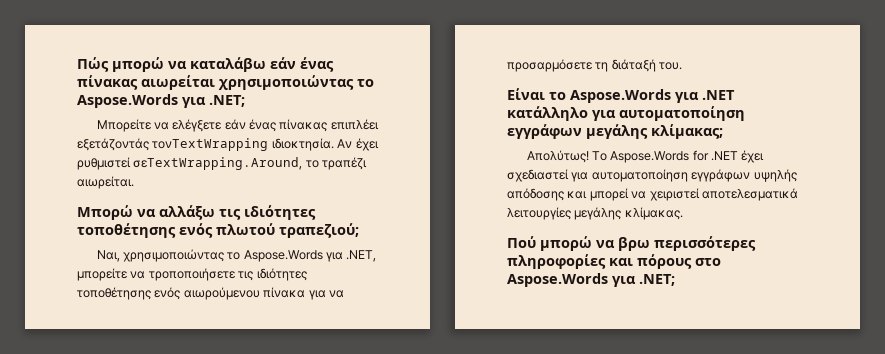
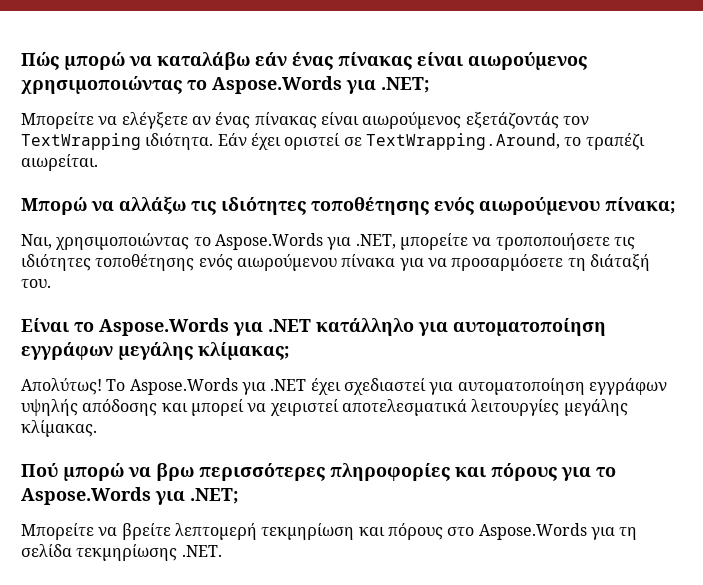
- Πώς μπορώ να καταλάβω εάν ένας πίνακας αιωρείται χρησιμοποιώντας το Aspose.Words για .NET;
+ Πώς μπορώ να καταλάβω εάν ένας πίνακας είναι αιωρούμενος χρησιμοποιώντας το Aspose.Words για .NET;
- Μπορείτε να ελέγξετε εάν ένας πίνακας επιπλέει εξετάζοντάς τονTextWrapping ιδιοκτησία. Αν έχει ρυθμιστεί σεTextWrapping.Around, το τραπέζι αιωρείται.
+ Μπορείτε να ελέγξετε αν ένας πίνακας είναι αιωρούμενος εξετάζοντάς τον TextWrapping ιδιότητα. Εάν έχει οριστεί σε TextWrapping.Around, το τραπέζι αιωρείται.
- Μπορώ να αλλάξω τις ιδιότητες τοποθέτησης ενός πλωτού τραπεζιού;
+ Μπορώ να αλλάξω τις ιδιότητες τοποθέτησης ενός αιωρούμενου πίνακα;
- Το Aspose.Words for .NET έχει σχεδιαστεί για αυτοματοποίηση εγγράφων υψηλής απόδοσης και μπορεί να χειριστεί αποτελεσματικά λειτουργίες μεγάλης κλίμακας.
+ Το Aspose.Words για .NET έχει σχεδιαστεί για αυτοματοποίηση εγγράφων υψηλής απόδοσης και μπορεί να χειριστεί αποτελεσματικά λειτουργίες μεγάλης κλίμακας.
- Πού μπορώ να βρω περισσότερες πληροφορίες και πόρους στο Aspose.Words για .NET;
+ Πού μπορώ να βρω περισσότερες πληροφορίες και πόρους για το Aspose.Words για .NET;
+ Μπορείτε να βρείτε λεπτομερή τεκμηρίωση και πόρους στο Aspose.Words για τη σελίδα τεκμηρίωσης .NET.

